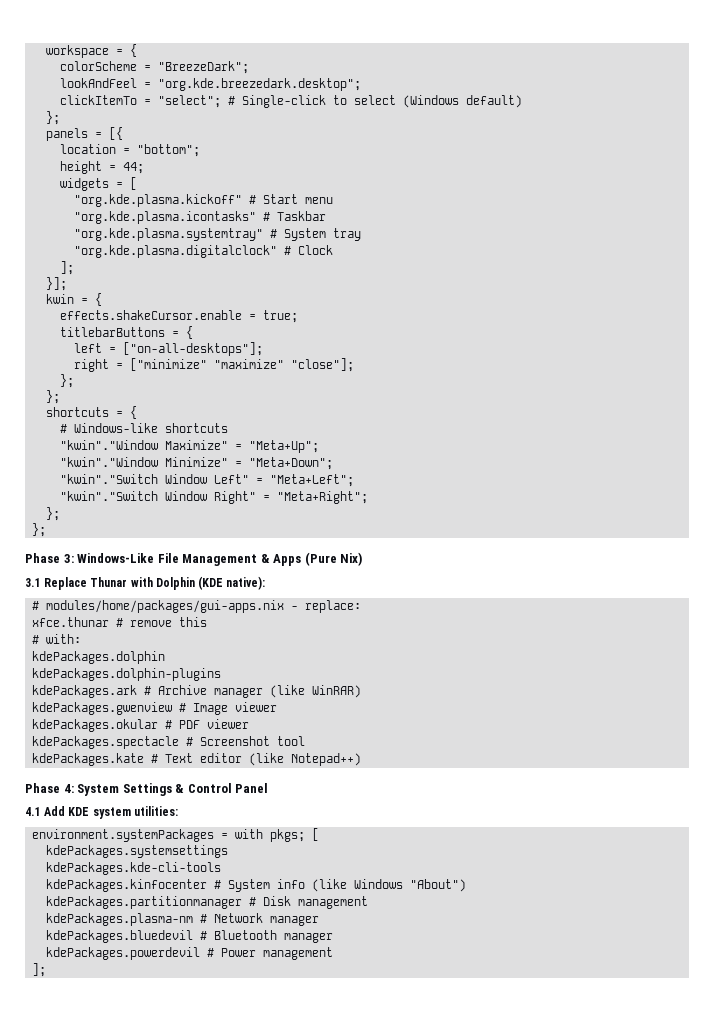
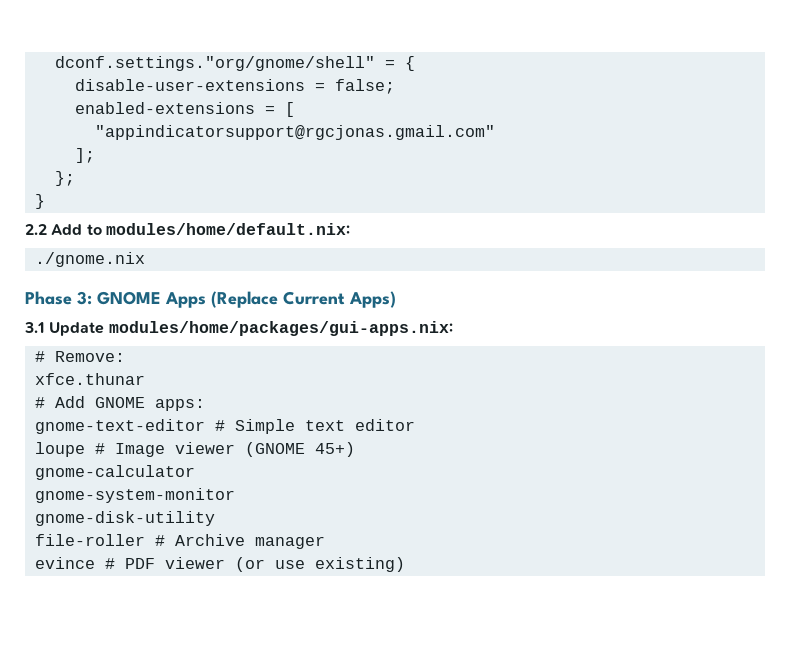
- workspace = {
- colorScheme = "BreezeDark";
- lookAndFeel = "org.kde.breezedark.desktop";
- clickItemTo = "select"; # Single-click to select (Windows default)
+ dconf.settings."org/gnome/shell" = {
+ disable-user-extensions = false;
+ enabled-extensions = [
+ "appindicatorsupport@rgcjonas.gmail.com"
+ ];
  };
- panels = [{
- location = "bottom";
- height = 44;
- widgets = [
- "org.kde.plasma.kickoff" # Start menu
- "org.kde.plasma.icontasks" # Taskbar
- "org.kde.plasma.systemtray" # System tray
- "org.kde.plasma.digitalclock" # Clock
- ];
- }];
- kwin = {
- effects.shakeCursor.enable = true;
- titlebarButtons = {
- left = ["on-all-desktops"];
- right = ["minimize" "maximize" "close"];
- };
- };
- shortcuts = {
- # Windows-like shortcuts
- "kwin"."Window Maximize" = "Meta+Up";
- "kwin"."Window Minimize" = "Meta+Down";
- "kwin"."Switch Window Left" = "Meta+Left";
- "kwin"."Switch Window Right" = "Meta+Right";
- };
- };
- Phase 3: Windows-Like File Management & Apps (Pure Nix)
- 3.1 Replace Thunar with Dolphin (KDE native):
- # modules/home/packages/gui-apps.nix - replace:
- xfce.thunar # remove this
- # with:
- kdePackages.dolphin
- kdePackages.dolphin-plugins
- kdePackages.ark # Archive manager (like WinRAR)
- kdePackages.gwenview # Image viewer
- kdePackages.okular # PDF viewer
- kdePackages.spectacle # Screenshot tool
- kdePackages.kate # Text editor (like Notepad++)
- Phase 4: System Settings & Control Panel
- 4.1 Add KDE system utilities:
- environment.systemPackages = with pkgs; [
- kdePackages.systemsettings
- kdePackages.kde-cli-tools
- kdePackages.kinfocenter # System info (like Windows "About")
- kdePackages.partitionmanager # Disk management
- kdePackages.plasma-nm # Network manager
- kdePackages.bluedevil # Bluetooth manager
- kdePackages.powerdevil # Power management
- ];
+ }
+ 2.2 Add to modules/home/default.nix:
+ ./gnome.nix
+ Phase 3: GNOME Apps (Replace Current Apps)
+ 3.1 Update modules/home/packages/gui-apps.nix:
+ # Remove:
+ xfce.thunar
+ # Add GNOME apps:
+ gnome-text-editor # Simple text editor
+ loupe # Image viewer (GNOME 45+)
+ gnome-calculator
+ gnome-system-monitor
+ gnome-disk-utility
+ file-roller # Archive manager
+ evince # PDF viewer (or use existing)

